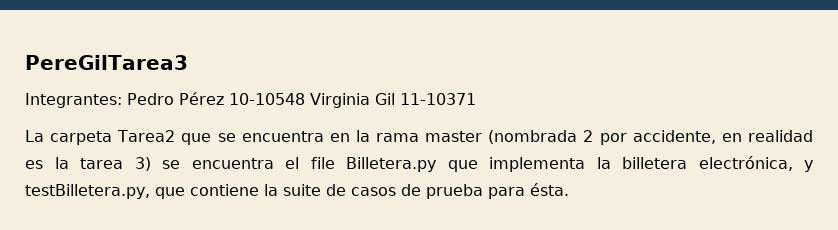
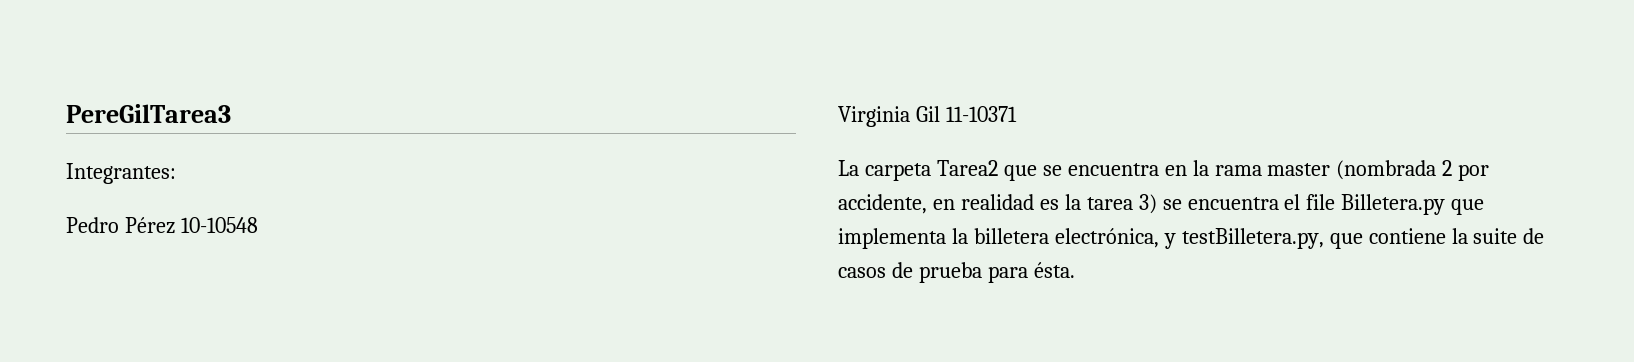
- Integrantes: Pedro Pérez 10-10548 Virginia Gil 11-10371
+ Integrantes:
+ Pedro Pérez 10-10548
+ Virginia Gil 11-10371

